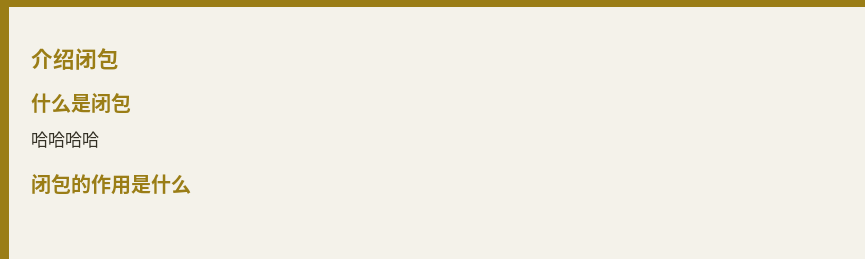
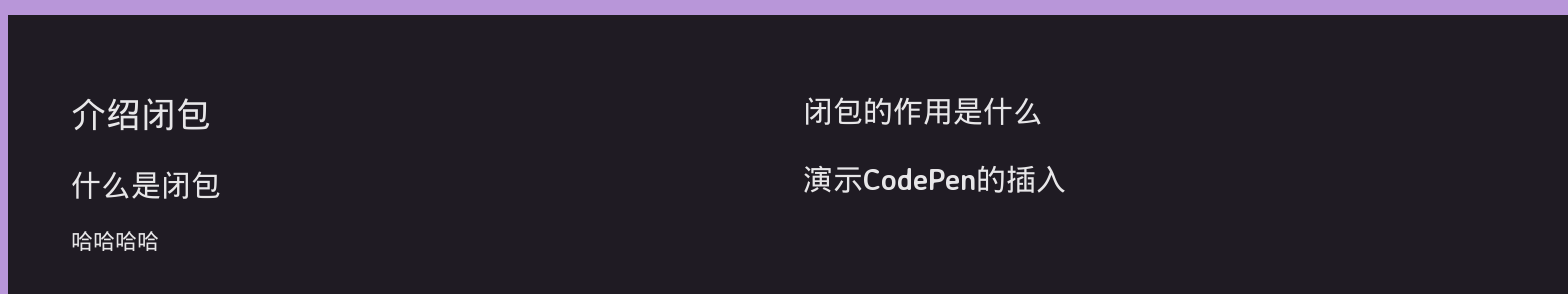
+ 演示CodePen的插入

